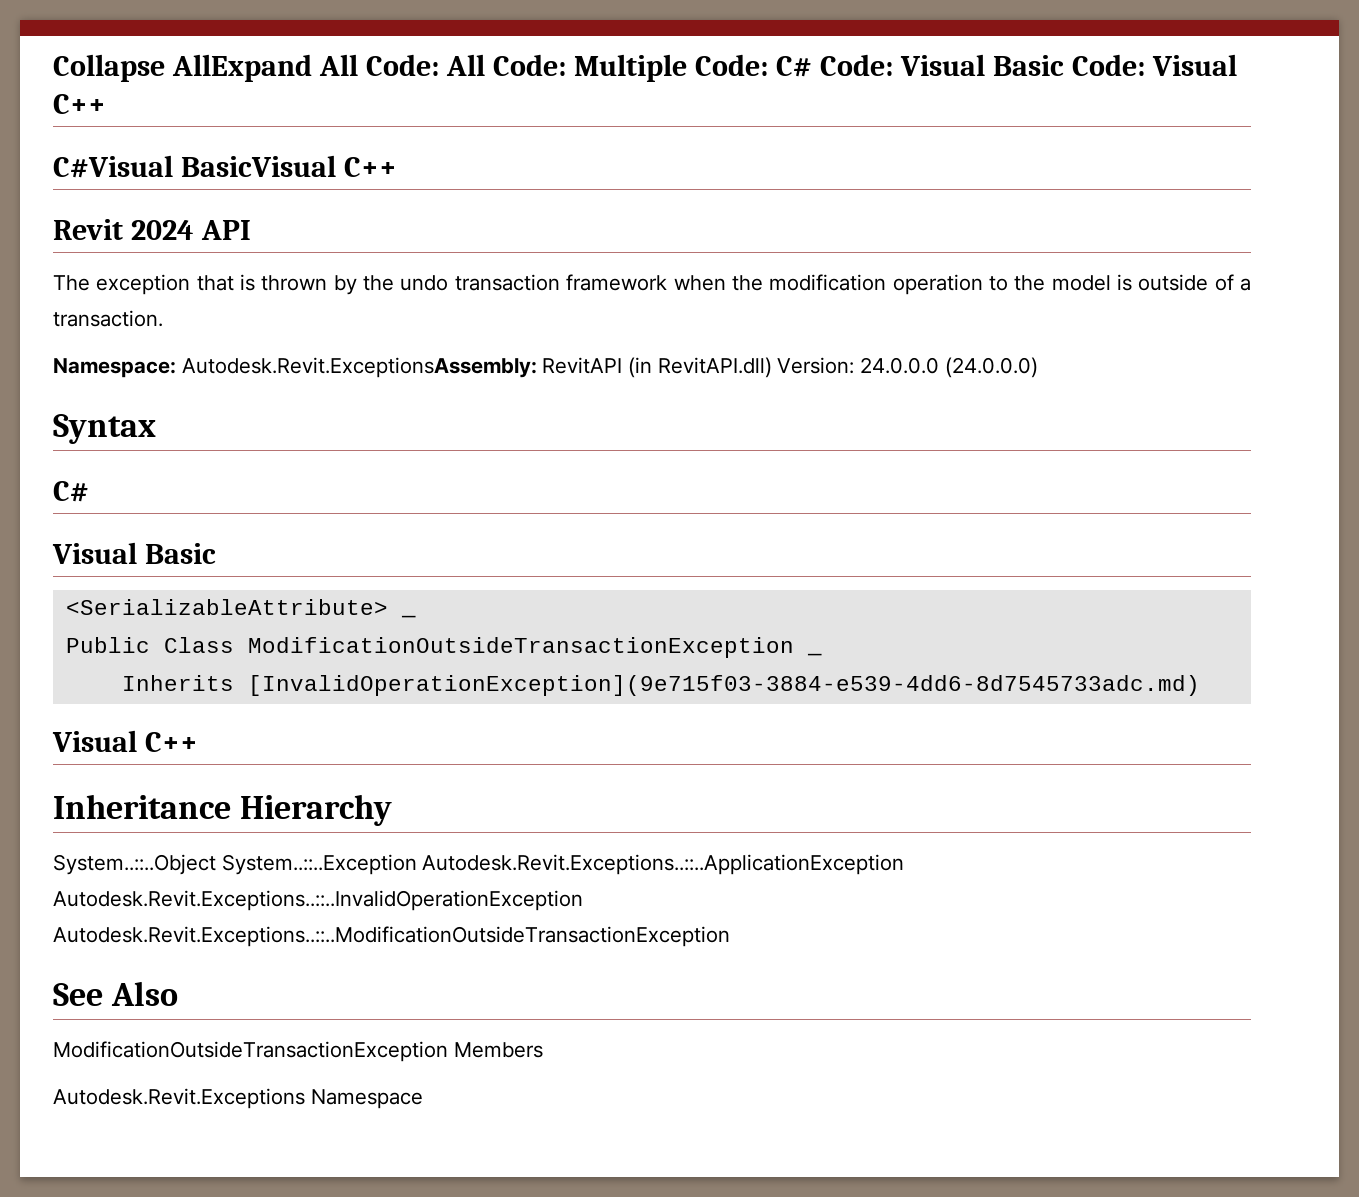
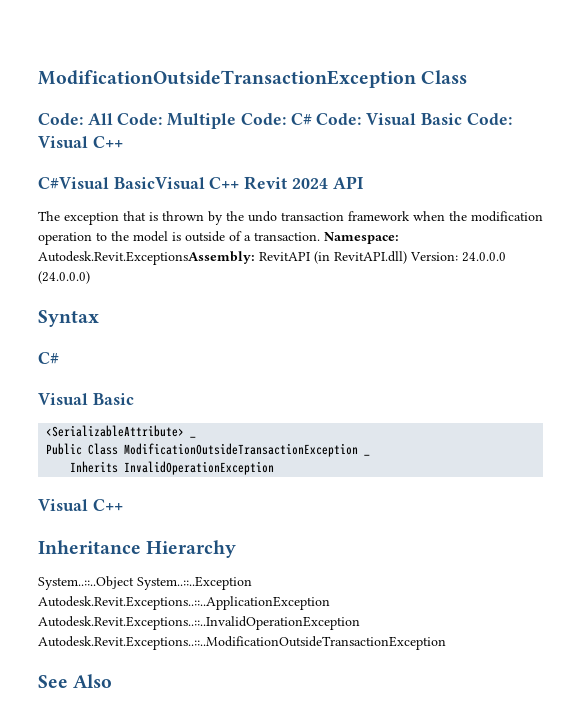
- Collapse AllExpand All Code: All Code: Multiple Code: C# Code: Visual Basic Code: Visual C++
+ ModificationOutsideTransactionException Class
+ Code: All Code: Multiple Code: C# Code: Visual Basic Code: Visual C++
- C#Visual BasicVisual C++
- Revit 2024 API
+ C#Visual BasicVisual C++ Revit 2024 API
- The exception that is thrown by the undo transaction framework when the modification operation to the model is outside of a transaction.
- Namespace: Autodesk.Revit.ExceptionsAssembly: RevitAPI (in RevitAPI.dll) Version: 24.0.0.0 (24.0.0.0)
+ The exception that is thrown by the undo transaction framework when the modification operation to the model is outside of a transaction. Namespace: Autodesk.Revit.ExceptionsAssembly: RevitAPI (in RevitAPI.dll) Version: 24.0.0.0 (24.0.0.0)
- Inherits [InvalidOperationException](9e715f03-3884-e539-4dd6-8d7545733adc.md)
+ Inherits InvalidOperationException
- ModificationOutsideTransactionException Members
- Autodesk.Revit.Exceptions Namespace

